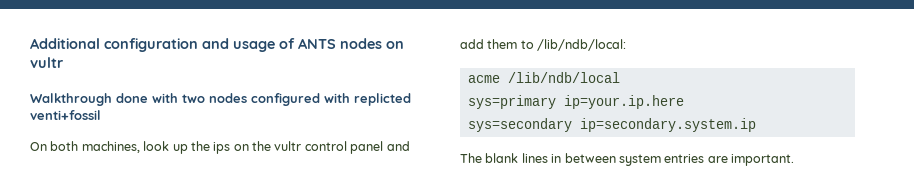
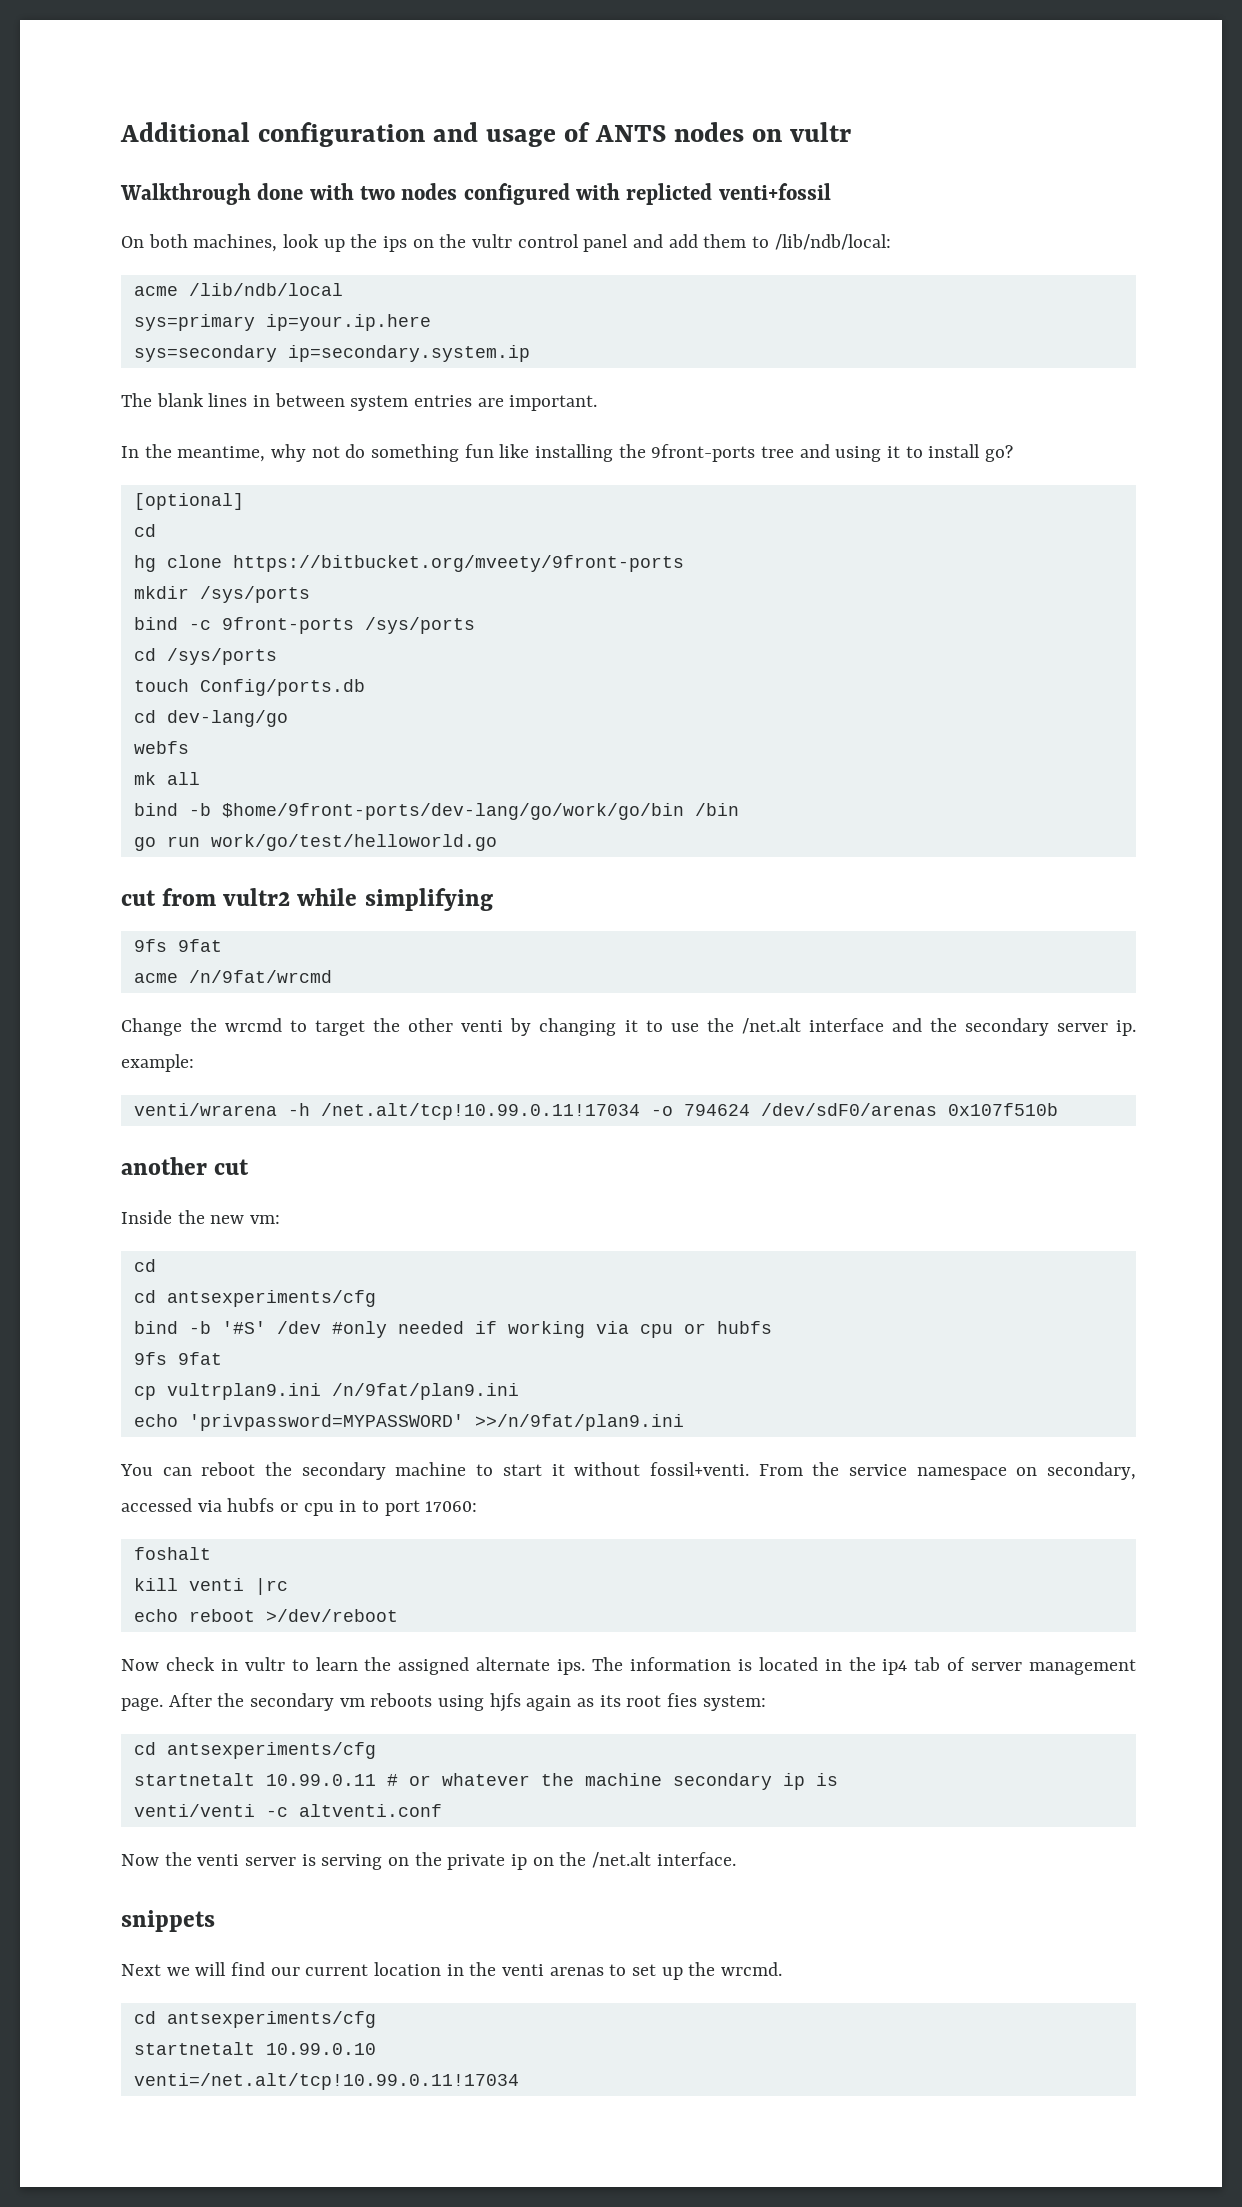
+ In the meantime, why not do something fun like installing the 9front-ports tree and using it to install go?
+ [optional]
+ cd
+ hg clone https://bitbucket.org/mveety/9front-ports
+ mkdir /sys/ports
+ bind -c 9front-ports /sys/ports
+ cd /sys/ports
+ touch Config/ports.db
+ cd dev-lang/go
+ webfs
+ mk all
+ bind -b $home/9front-ports/dev-lang/go/work/go/bin /bin
+ go run work/go/test/helloworld.go
+ cut from vultr2 while simplifying
+ 9fs 9fat
+ acme /n/9fat/wrcmd
+ Change the wrcmd to target the other venti by changing it to use the /net.alt interface and the secondary server ip. example:
+ venti/wrarena -h /net.alt/tcp!10.99.0.11!17034 -o 794624 /dev/sdF0/arenas 0x107f510b
+ another cut
+ Inside the new vm:
+ cd
+ cd antsexperiments/cfg
+ bind -b '#S' /dev #only needed if working via cpu or hubfs
+ 9fs 9fat
+ cp vultrplan9.ini /n/9fat/plan9.ini
+ echo 'privpassword=MYPASSWORD' >>/n/9fat/plan9.ini
+ You can reboot the secondary machine to start it without fossil+venti. From the service namespace on secondary, accessed via hubfs or cpu in to port 17060:
+ foshalt
+ kill venti |rc
+ echo reboot >/dev/reboot
+ Now check in vultr to learn the assigned alternate ips. The information is located in the ip4 tab of server management page. After the secondary vm reboots using hjfs again as its root fies system:
+ cd antsexperiments/cfg
+ startnetalt 10.99.0.11 # or whatever the machine secondary ip is
+ venti/venti -c altventi.conf
+ Now the venti server is serving on the private ip on the /net.alt interface.
+ snippets
+ Next we will find our current location in the venti arenas to set up the wrcmd.
+ cd antsexperiments/cfg
+ startnetalt 10.99.0.10
+ venti=/net.alt/tcp!10.99.0.11!17034

